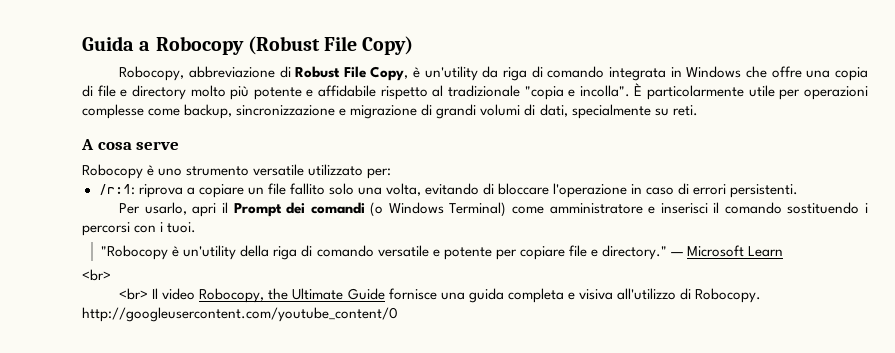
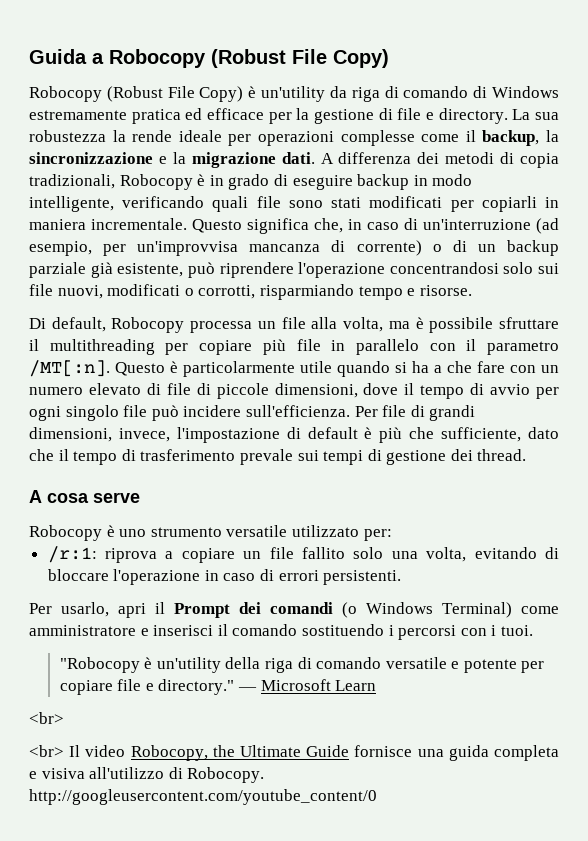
- Robocopy, abbreviazione di Robust File Copy, è un'utility da riga di comando integrata in Windows che offre una copia di file e directory molto più potente e affidabile rispetto al tradizionale "copia e incolla". È particolarmente utile per operazioni complesse come backup, sincronizzazione e migrazione di grandi volumi di dati, specialmente su reti.
+ Robocopy (Robust File Copy) è un'utility da riga di comando di Windows estremamente pratica ed efficace per la gestione di file e directory. La sua robustezza la rende ideale per operazioni complesse come il backup, la sincronizzazione e la migrazione dati. A differenza dei metodi di copia tradizionali, Robocopy è in grado di eseguire backup in modo intelligente, verificando quali file sono stati modificati per copiarli in maniera incrementale. Questo significa che, in caso di un'interruzione (ad esempio, per un'improvvisa mancanza di corrente) o di un backup parziale già esistente, può riprendere l'operazione concentrandosi solo sui file nuovi, modificati o corrotti, risparmiando tempo e risorse.
+ Di default, Robocopy processa un file alla volta, ma è possibile sfruttare il multithreading per copiare più file in parallelo con il parametro /MT[:n]. Questo è particolarmente utile quando si ha a che fare con un numero elevato di file di piccole dimensioni, dove il tempo di avvio per ogni singolo file può incidere sull'efficienza. Per file di grandi dimensioni, invece, l'impostazione di default è più che sufficiente, dato che il tempo di trasferimento prevale sui tempi di gestione dei thread.

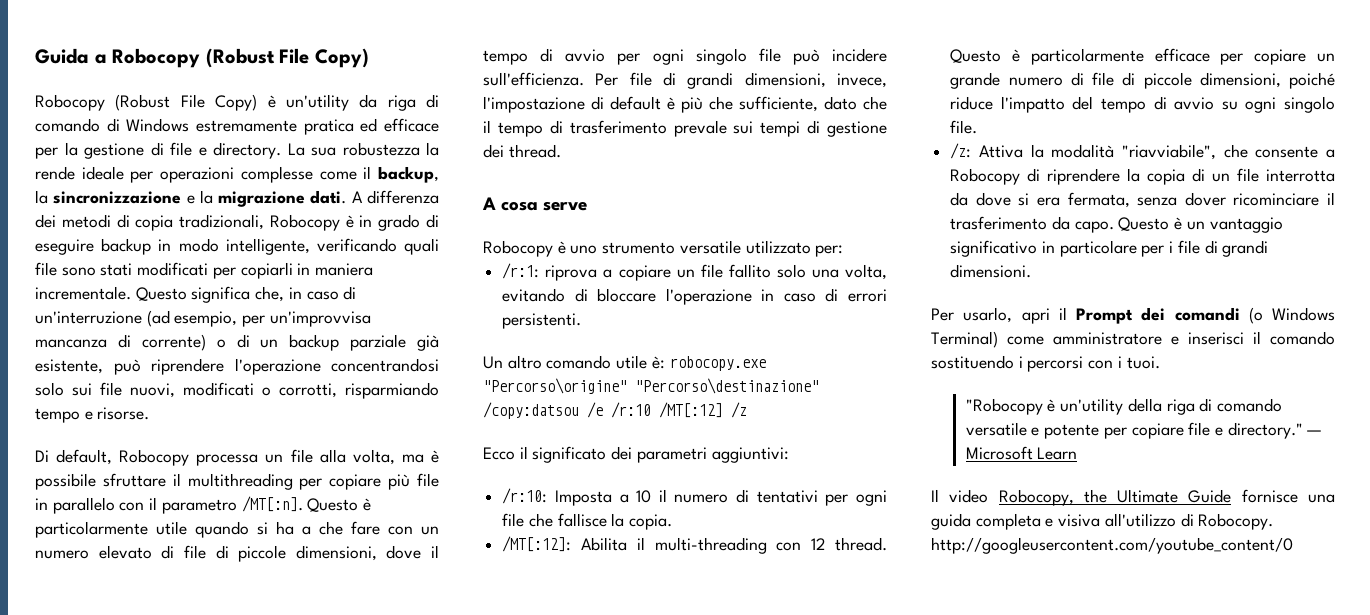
+ Un altro comando utile è: robocopy.exe "Percorso\origine" "Percorso\destinazione" /copy:datsou /e /r:10 /MT[:12] /z
+ Ecco il significato dei parametri aggiuntivi:
+ /r:10: Imposta a 10 il numero di tentativi per ogni file che fallisce la copia.
+ /MT[:12]: Abilita il multi-threading con 12 thread. Questo è particolarmente efficace per copiare un grande numero di file di piccole dimensioni, poiché riduce l'impatto del tempo di avvio su ogni singolo file.
+ /z: Attiva la modalità "riavviabile", che consente a Robocopy di riprendere la copia di un file interrotta da dove si era fermata, senza dover ricominciare il trasferimento da capo. Questo è un vantaggio significativo in particolare per i file di grandi dimensioni.
  — Microsoft Learn
- <br>
- <br> Il video Robocopy, the Ultimate Guide fornisce una guida completa e visiva all'utilizzo di Robocopy. http://googleusercontent.com/youtube_content/0
+ Il video Robocopy, the Ultimate Guide fornisce una guida completa e visiva all'utilizzo di Robocopy. http://googleusercontent.com/youtube_content/0

